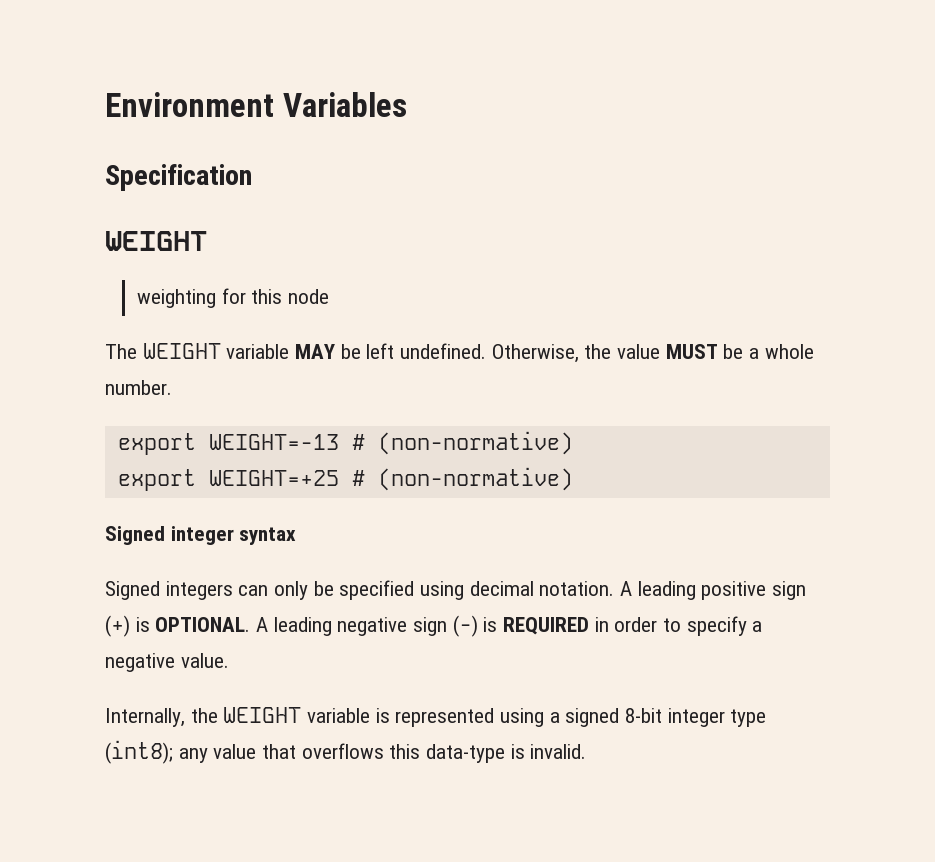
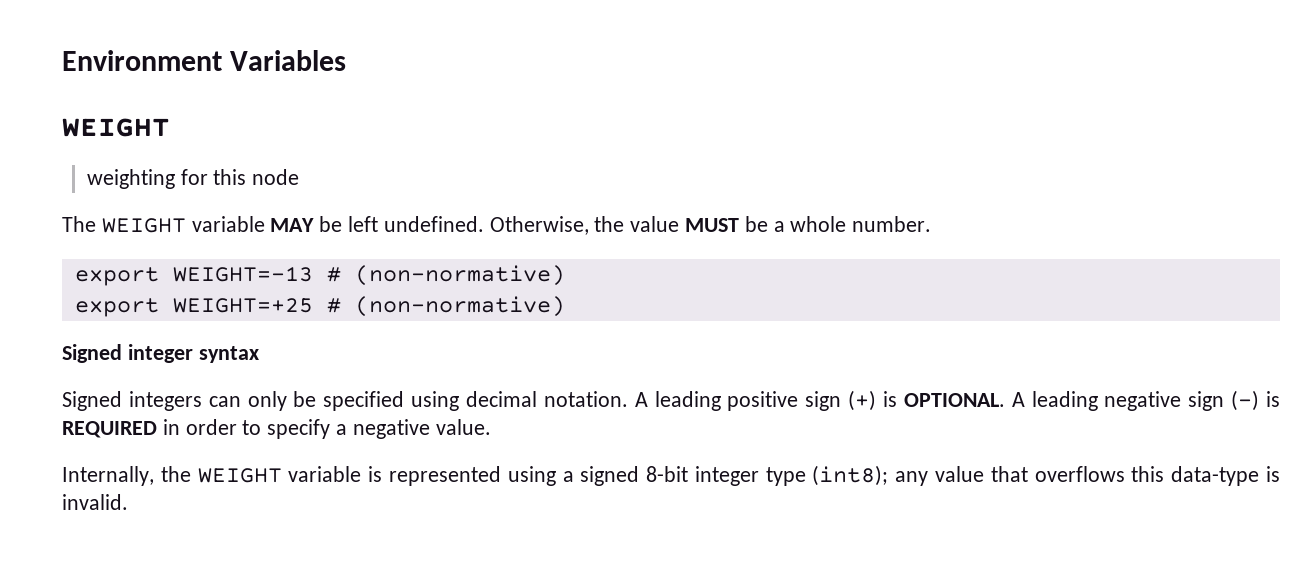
- Specification

